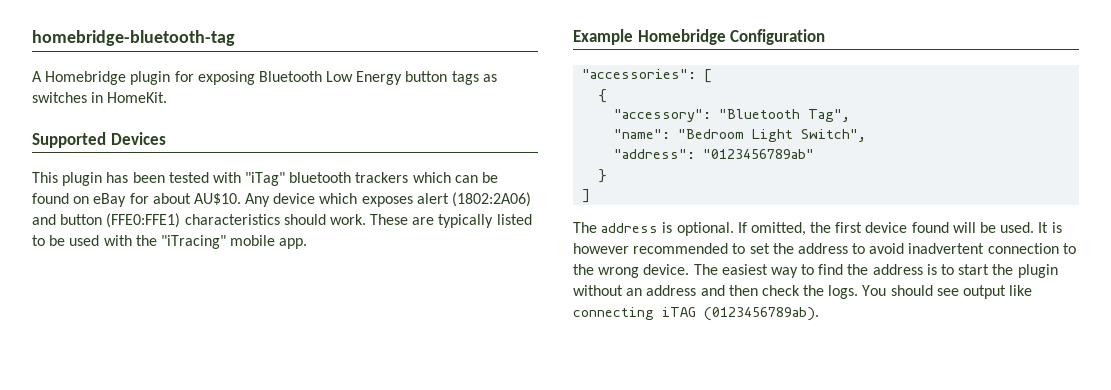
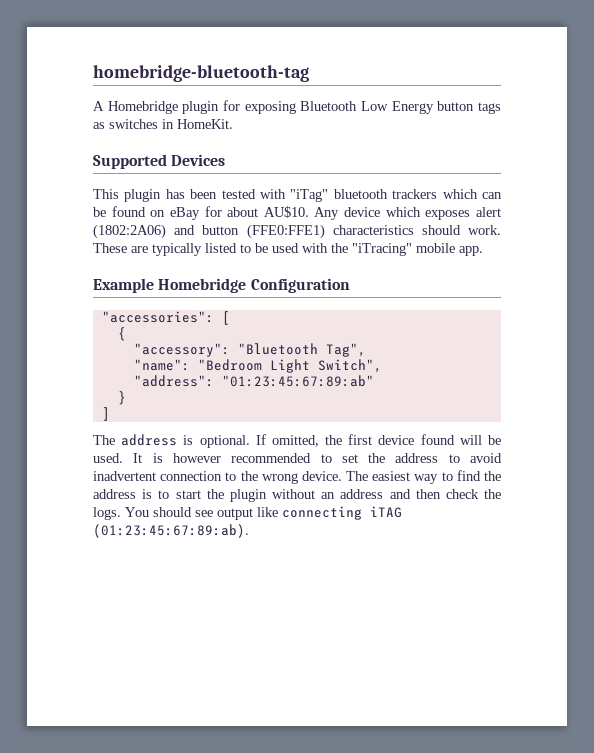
- "address": "0123456789ab"
+ "address": "01:23:45:67:89:ab"
- You should see output like connecting iTAG (0123456789ab).
+ You should see output like connecting iTAG (01:23:45:67:89:ab).

